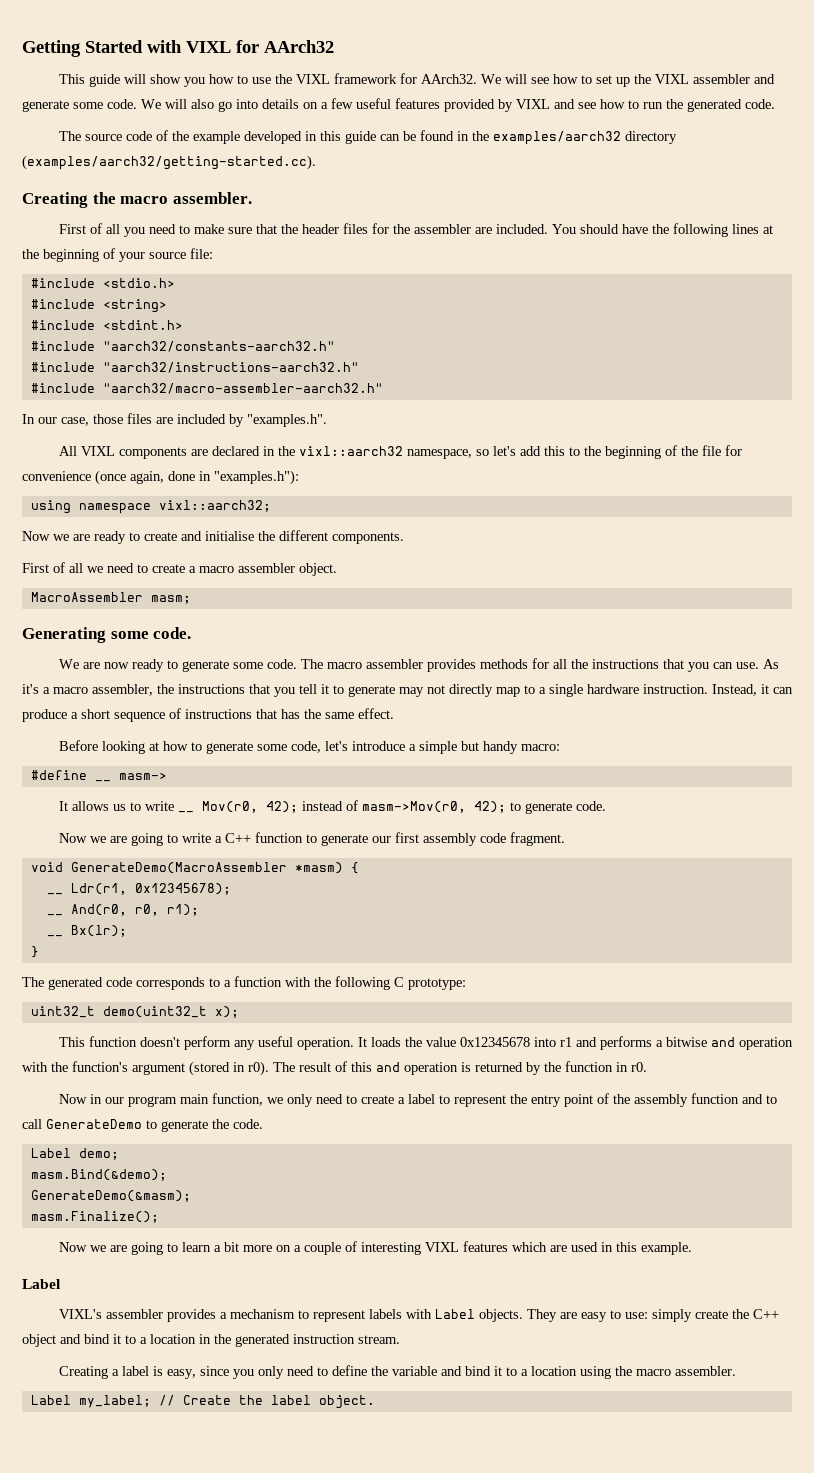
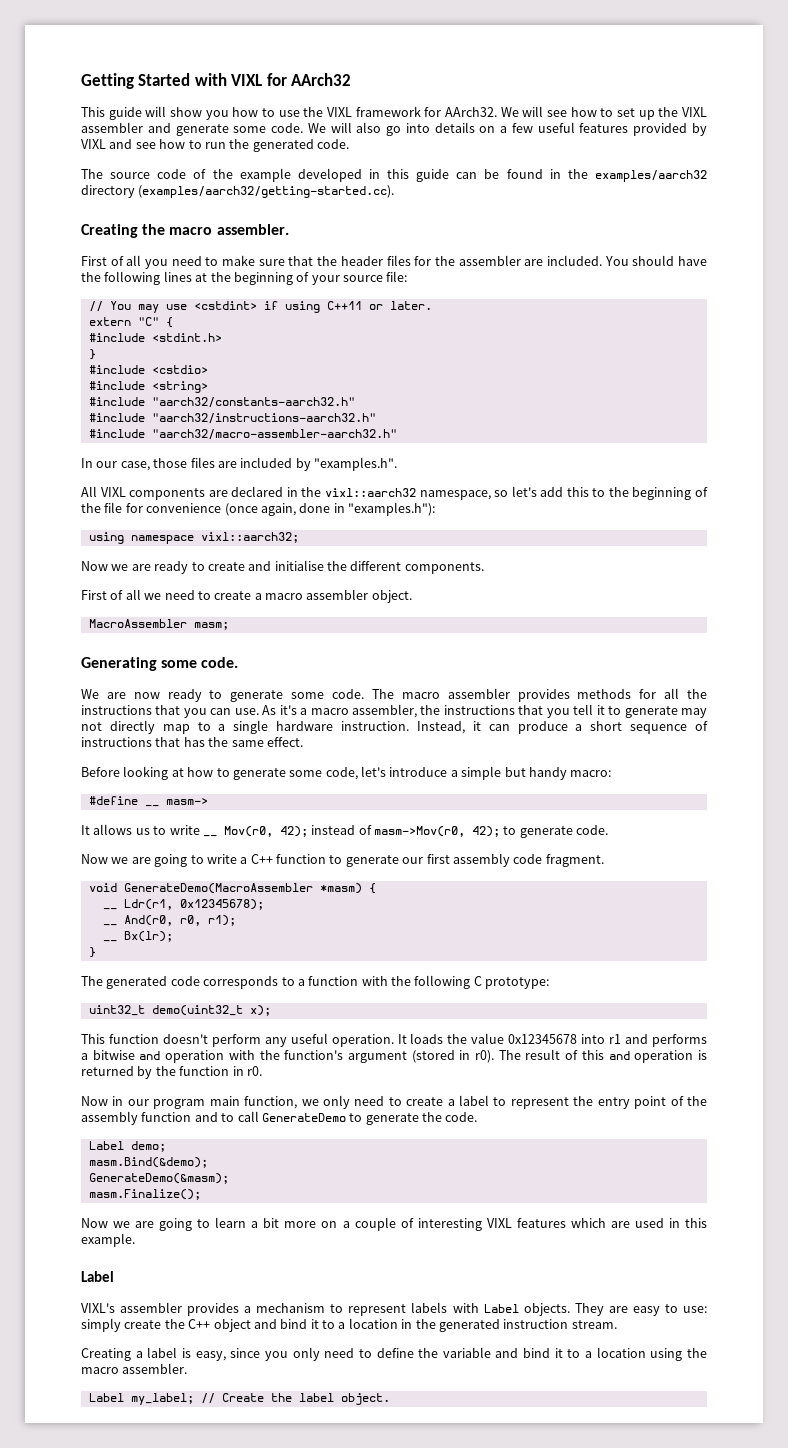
- #include <stdio.h>
+ // You may use <cstdint> if using C++11 or later.
+ extern "C" {
+ #include <stdint.h>
+ }
+ #include <cstdio>
- #include <stdint.h>

